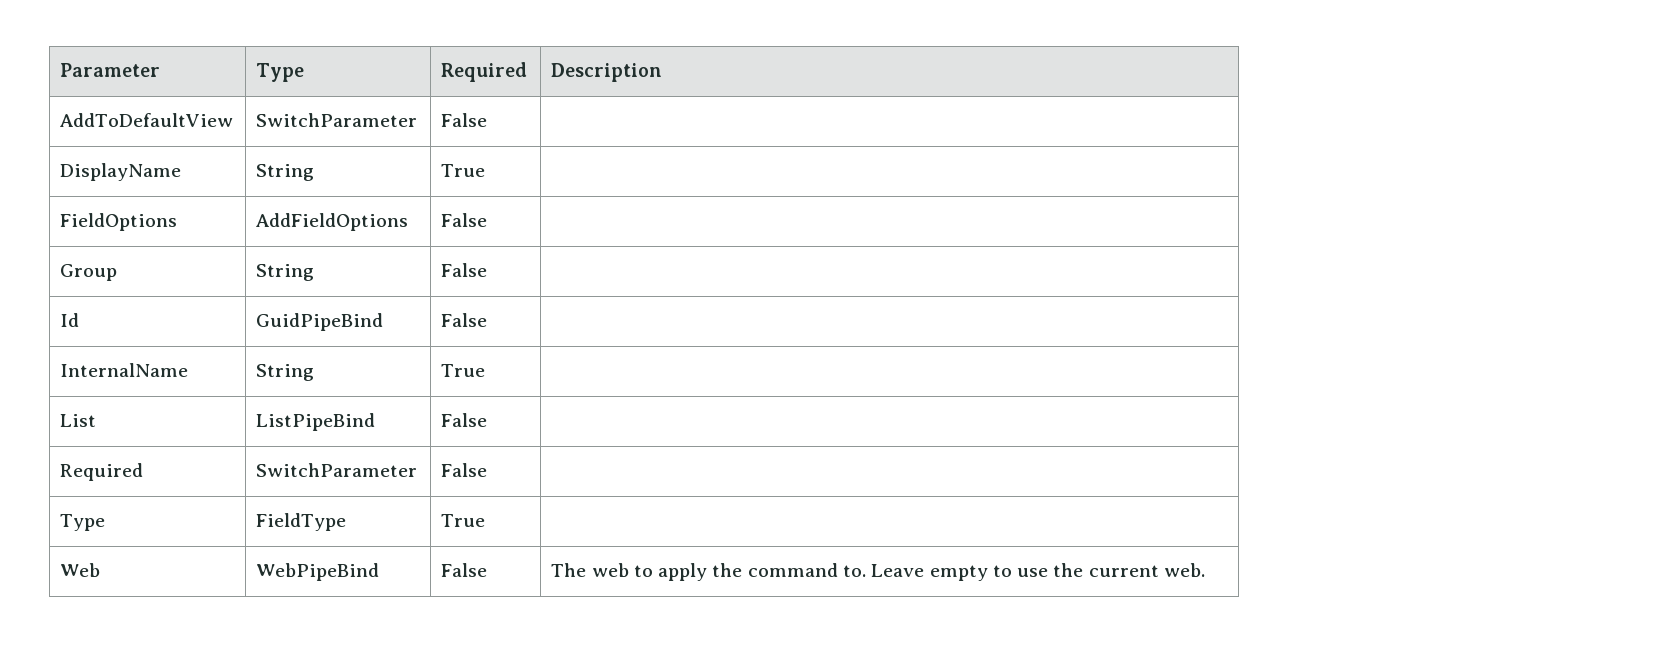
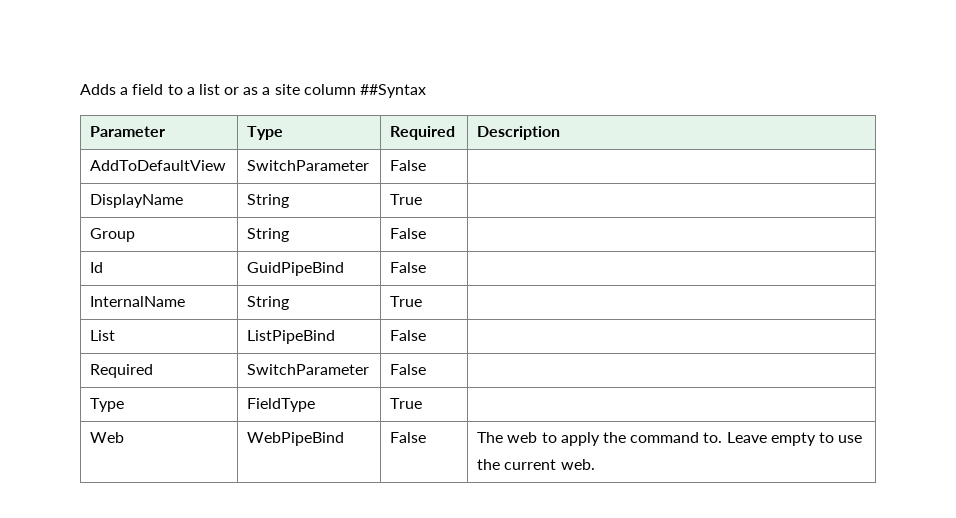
+ Adds a field to a list or as a site column ##Syntax
- FieldOptions | AddFieldOptions | False |

